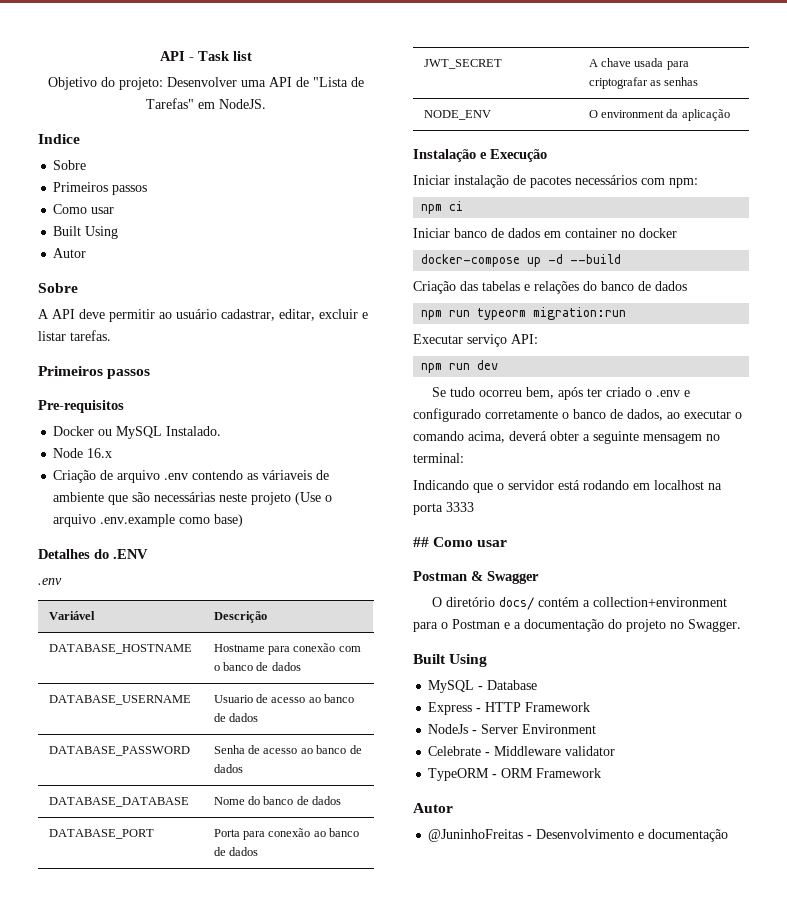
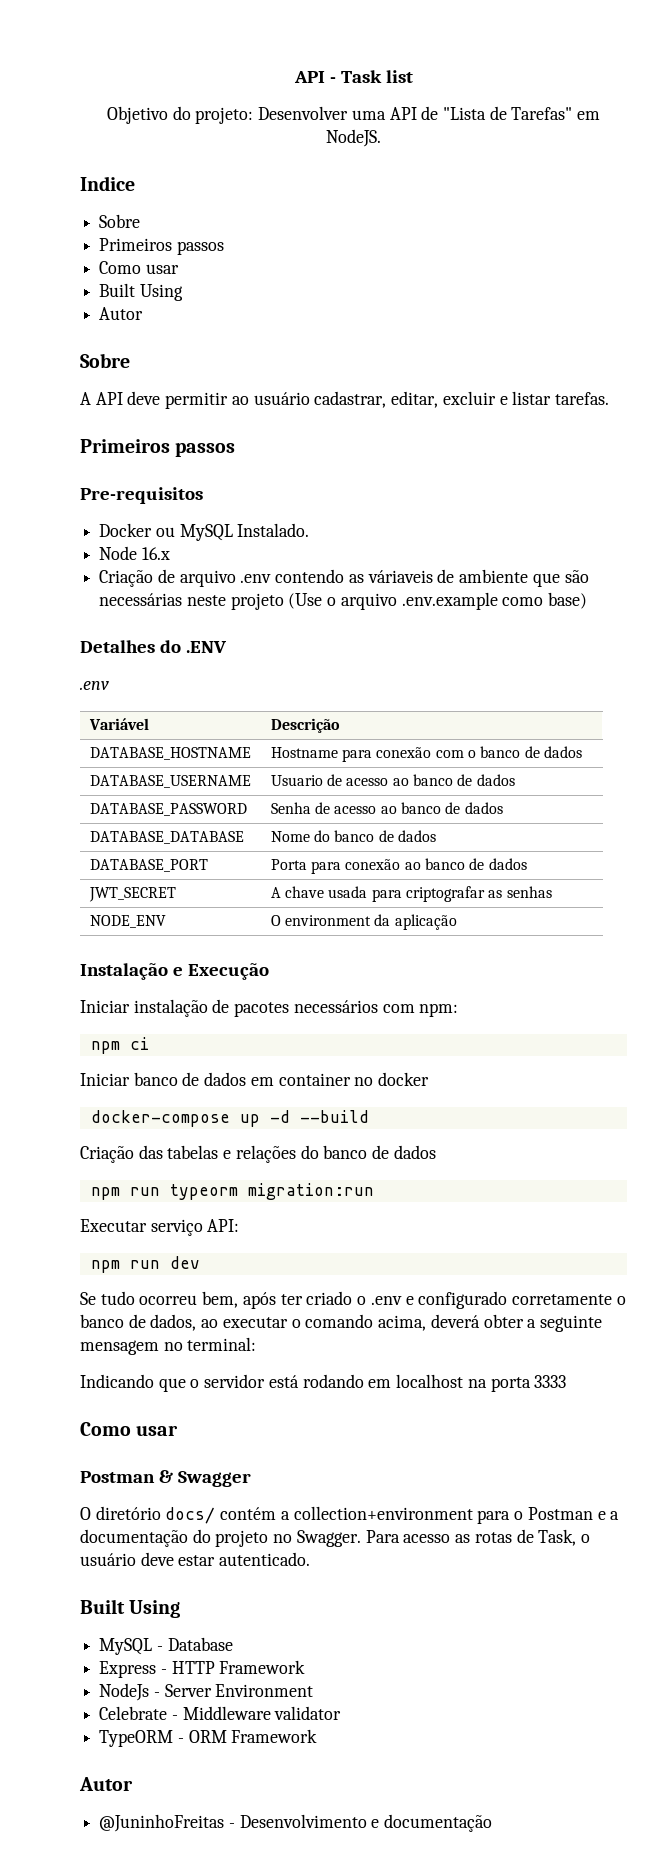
  Indicando que o servidor está rodando em localhost na porta 3333
- ## Como usar
+ Como usar
+ Para acesso as rotas de Task, o usuário deve estar autenticado.

